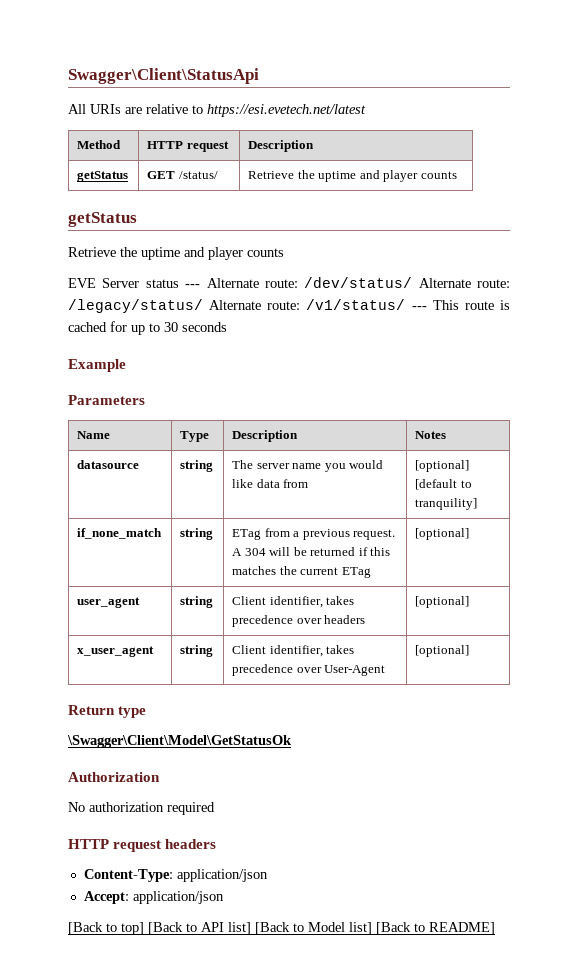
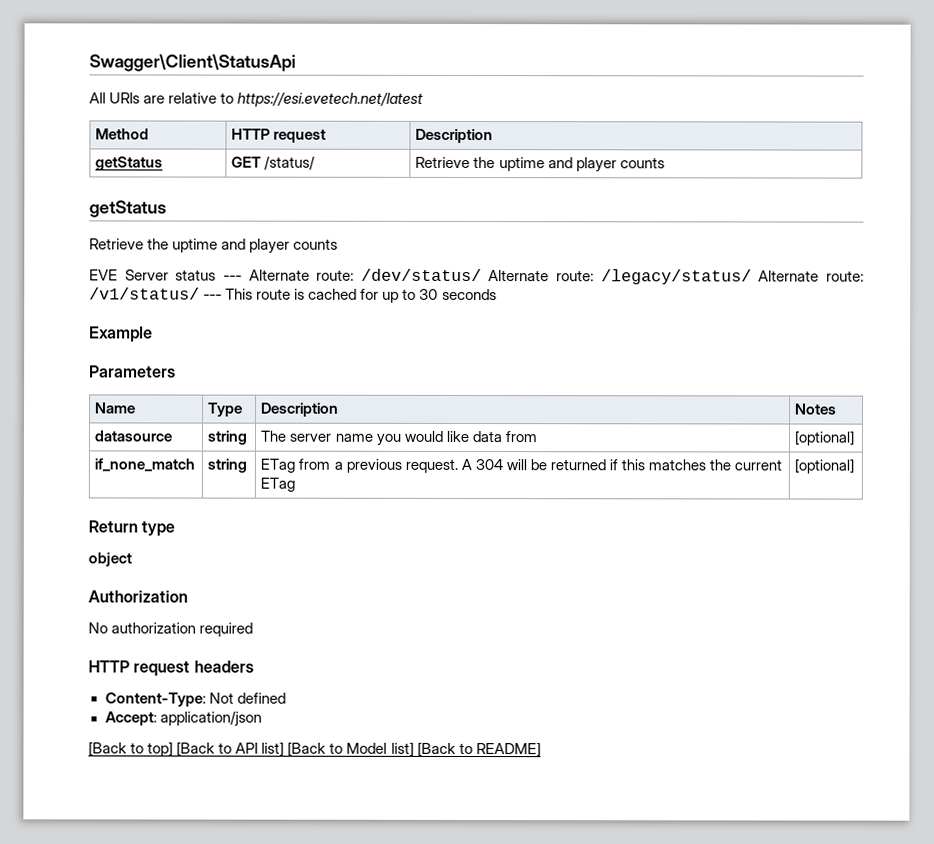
- datasource | string | The server name you would like data from | [optional] [default to tranquility]
+ datasource | string | The server name you would like data from | [optional]
- user_agent | string | Client identifier, takes precedence over headers | [optional]
- x_user_agent | string | Client identifier, takes precedence over User-Agent | [optional]
- \Swagger\Client\Model\GetStatusOk
+ object
- Content-Type: application/json
+ Content-Type: Not defined

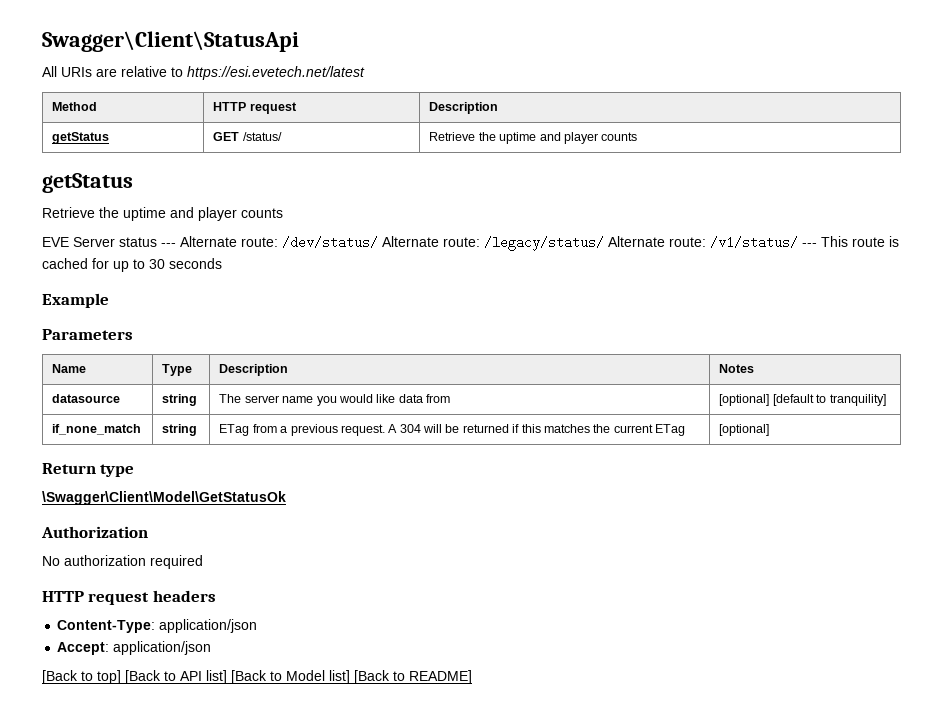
- datasource | string | The server name you would like data from | [optional]
+ datasource | string | The server name you would like data from | [optional] [default to tranquility]
- object
+ \Swagger\Client\Model\GetStatusOk
- Content-Type: Not defined
+ Content-Type: application/json

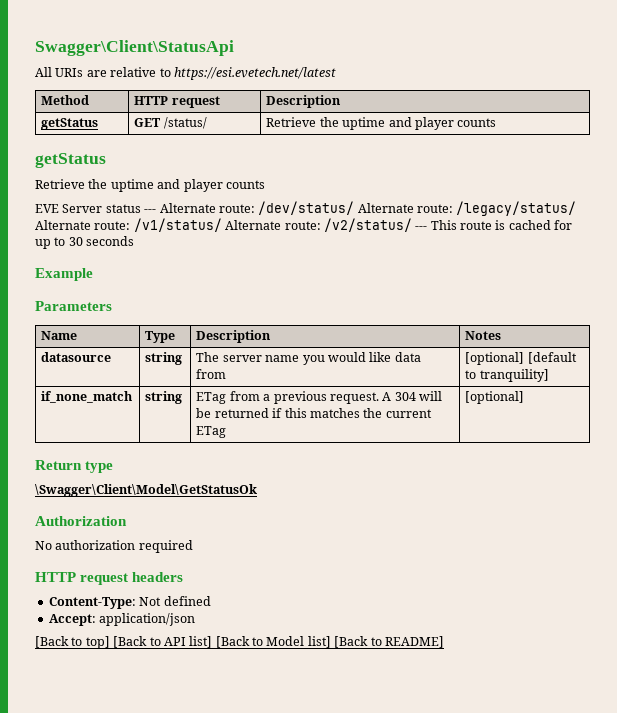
- EVE Server status --- Alternate route: /dev/status/ Alternate route: /legacy/status/ Alternate route: /v1/status/ --- This route is cached for up to 30 seconds
+ EVE Server status --- Alternate route: /dev/status/ Alternate route: /legacy/status/ Alternate route: /v1/status/ Alternate route: /v2/status/ --- This route is cached for up to 30 seconds
- Content-Type: application/json
+ Content-Type: Not defined

